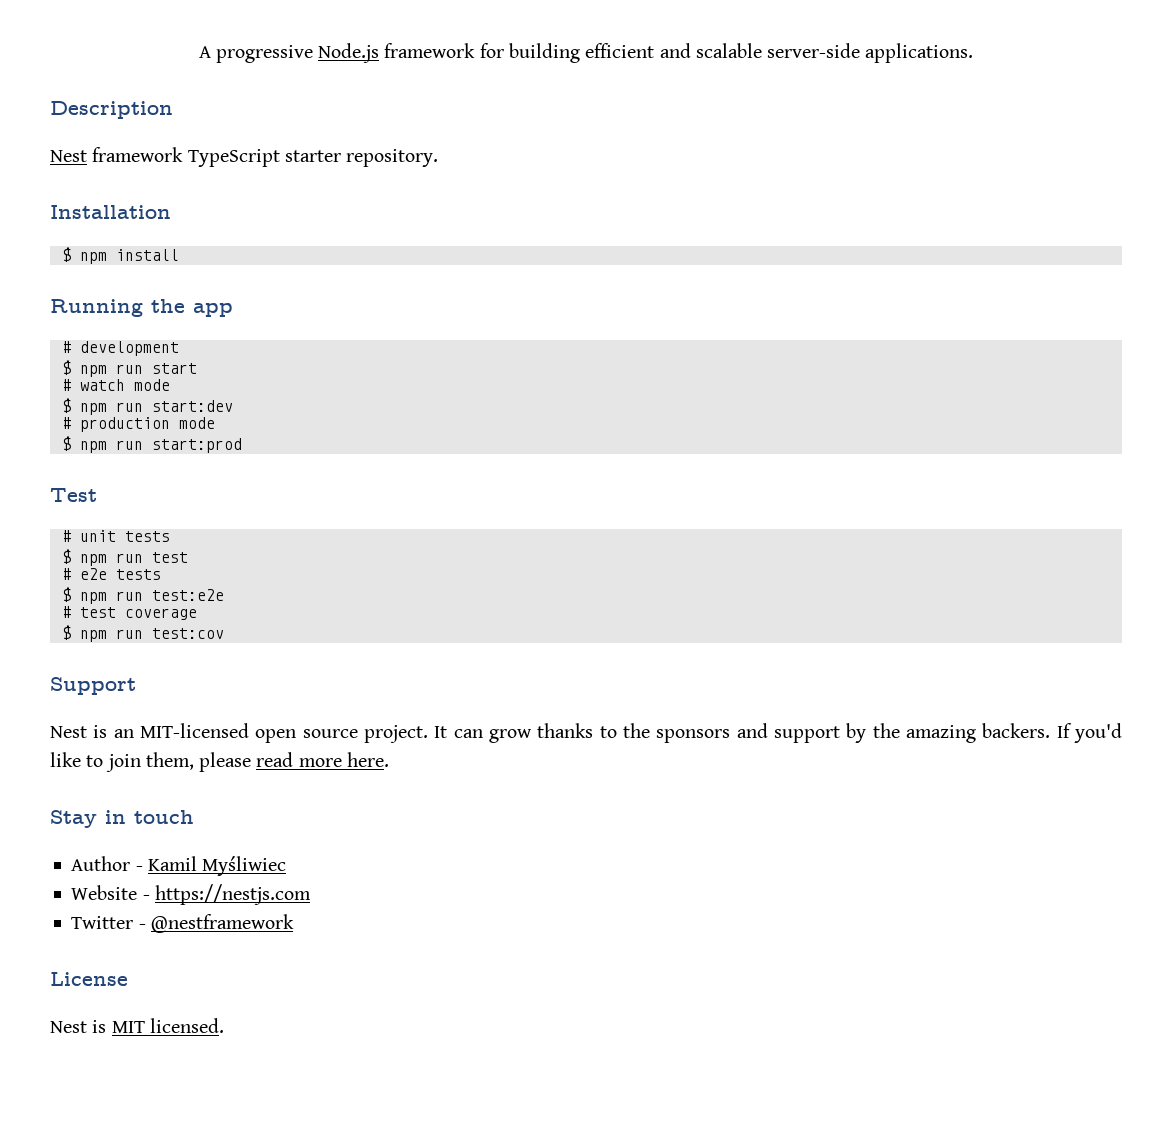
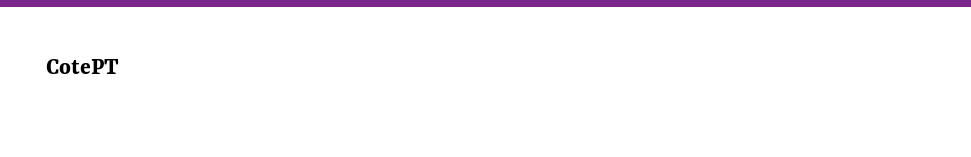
- A progressive Node.js framework for building efficient and scalable server-side applications.
- Description
- Nest framework TypeScript starter repository.
- Installation
- $ npm install
- Running the app
- # development
- $ npm run start
- # watch mode
- $ npm run start:dev
- # production mode
- $ npm run start:prod
- Test
- # unit tests
- $ npm run test
- # e2e tests
- $ npm run test:e2e
- # test coverage
- $ npm run test:cov
- Support
- Nest is an MIT-licensed open source project. It can grow thanks to the sponsors and support by the amazing backers. If you'd like to join them, please read more here.
- Stay in touch
- Author - Kamil Myśliwiec
- Website - https://nestjs.com
- Twitter - @nestframework
- License
- Nest is MIT licensed.
+ CotePT

